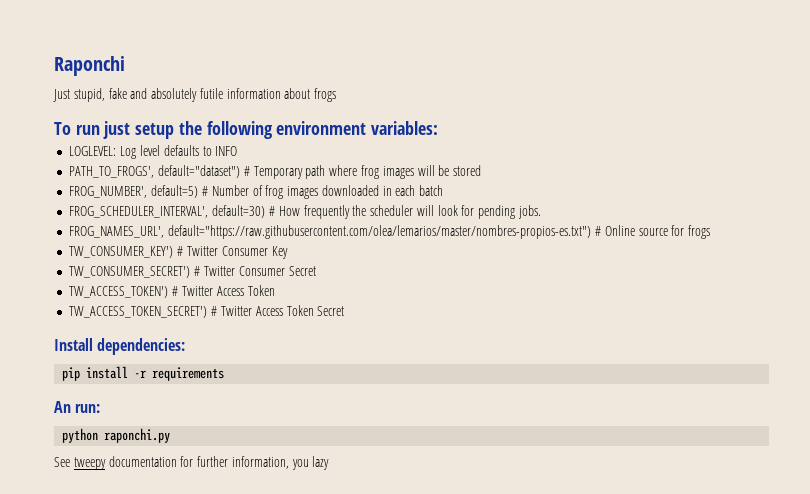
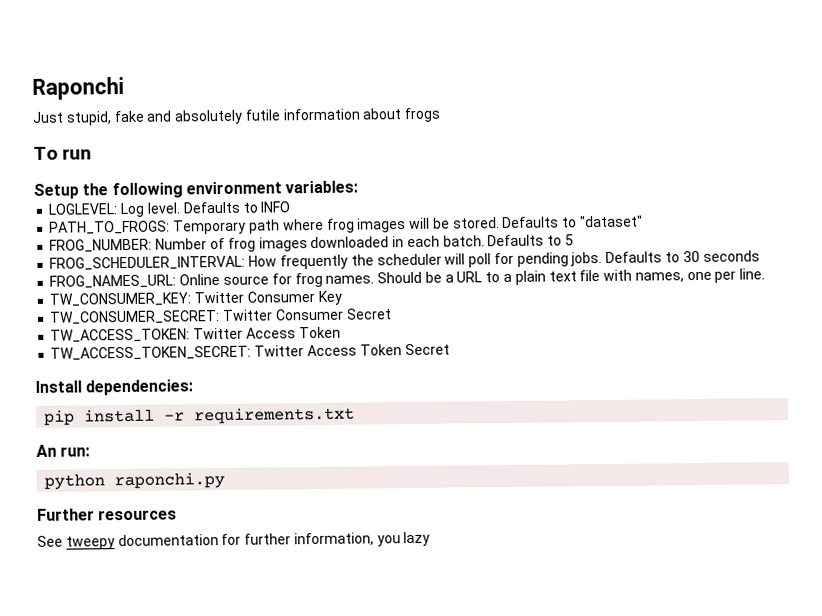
- To run just setup the following environment variables:
+ To run
+ Setup the following environment variables:
- LOGLEVEL: Log level defaults to INFO
+ LOGLEVEL: Log level. Defaults to INFO
- PATH_TO_FROGS', default="dataset") # Temporary path where frog images will be stored
- FROG_NUMBER', default=5) # Number of frog images downloaded in each batch
- FROG_SCHEDULER_INTERVAL', default=30) # How frequently the scheduler will look for pending jobs.
- FROG_NAMES_URL', default="https://raw.githubusercontent.com/olea/lemarios/master/nombres-propios-es.txt") # Online source for frogs
- TW_CONSUMER_KEY') # Twitter Consumer Key
+ PATH_TO_FROGS: Temporary path where frog images will be stored. Defaults to "dataset"
+ FROG_NUMBER: Number of frog images downloaded in each batch. Defaults to 5
+ FROG_SCHEDULER_INTERVAL: How frequently the scheduler will poll for pending jobs. Defaults to 30 seconds
+ FROG_NAMES_URL: Online source for frog names. Should be a URL to a plain text file with names, one per line.
+ TW_CONSUMER_KEY: Twitter Consumer Key
- TW_CONSUMER_SECRET') # Twitter Consumer Secret
+ TW_CONSUMER_SECRET: Twitter Consumer Secret
- TW_ACCESS_TOKEN') # Twitter Access Token
+ TW_ACCESS_TOKEN: Twitter Access Token
- TW_ACCESS_TOKEN_SECRET') # Twitter Access Token Secret
+ TW_ACCESS_TOKEN_SECRET: Twitter Access Token Secret
- pip install -r requirements
+ pip install -r requirements.txt
+ Further resources

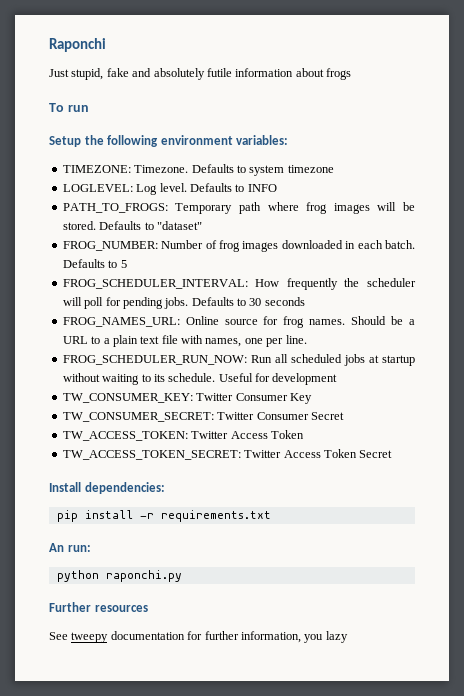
+ TIMEZONE: Timezone. Defaults to system timezone
+ FROG_SCHEDULER_RUN_NOW: Run all scheduled jobs at startup without waiting to its schedule. Useful for development

